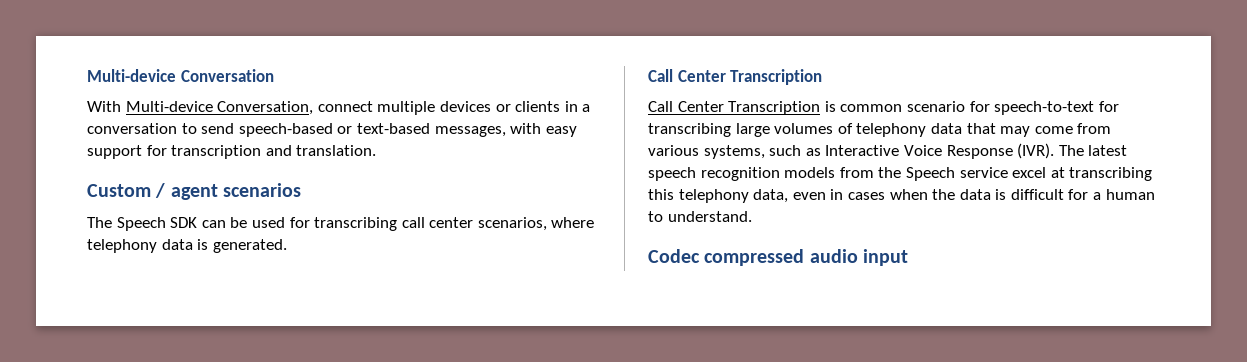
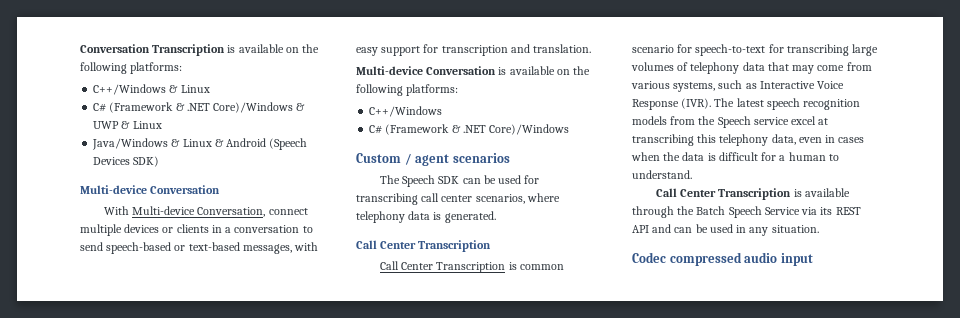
+ Conversation Transcription is available on the following platforms:
+ C++/Windows & Linux
+ C# (Framework & .NET Core)/Windows & UWP & Linux
+ Java/Windows & Linux & Android (Speech Devices SDK)
+ Multi-device Conversation is available on the following platforms:
+ C++/Windows
+ C# (Framework & .NET Core)/Windows
+ Call Center Transcription is available through the Batch Speech Service via its REST API and can be used in any situation.

